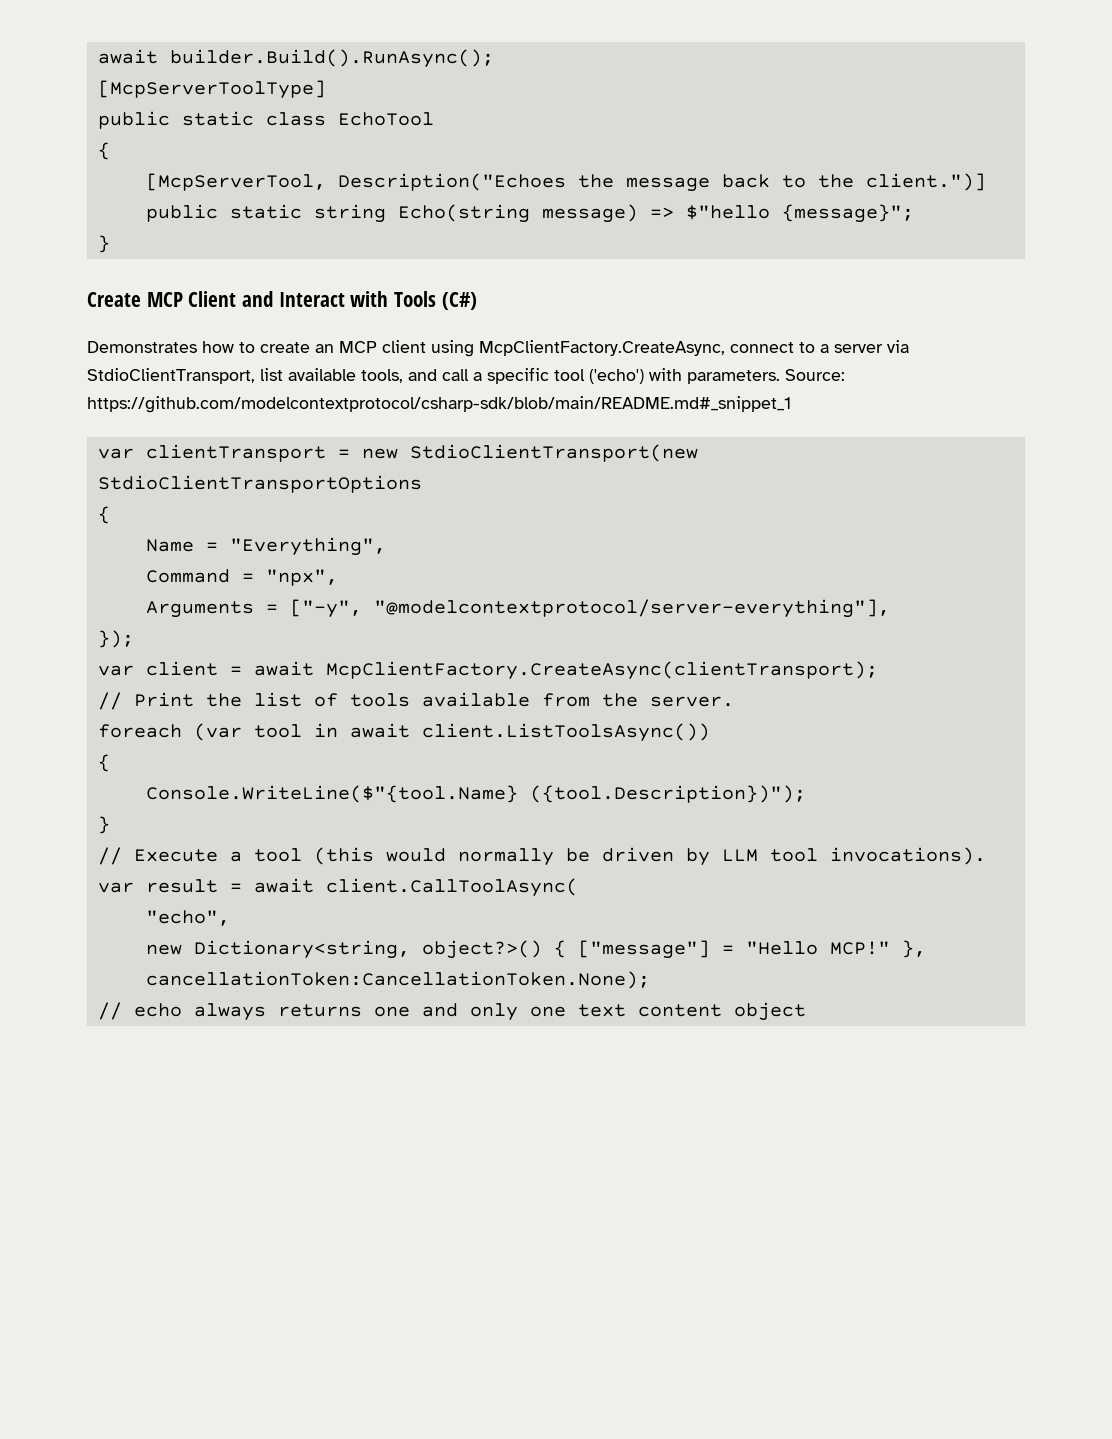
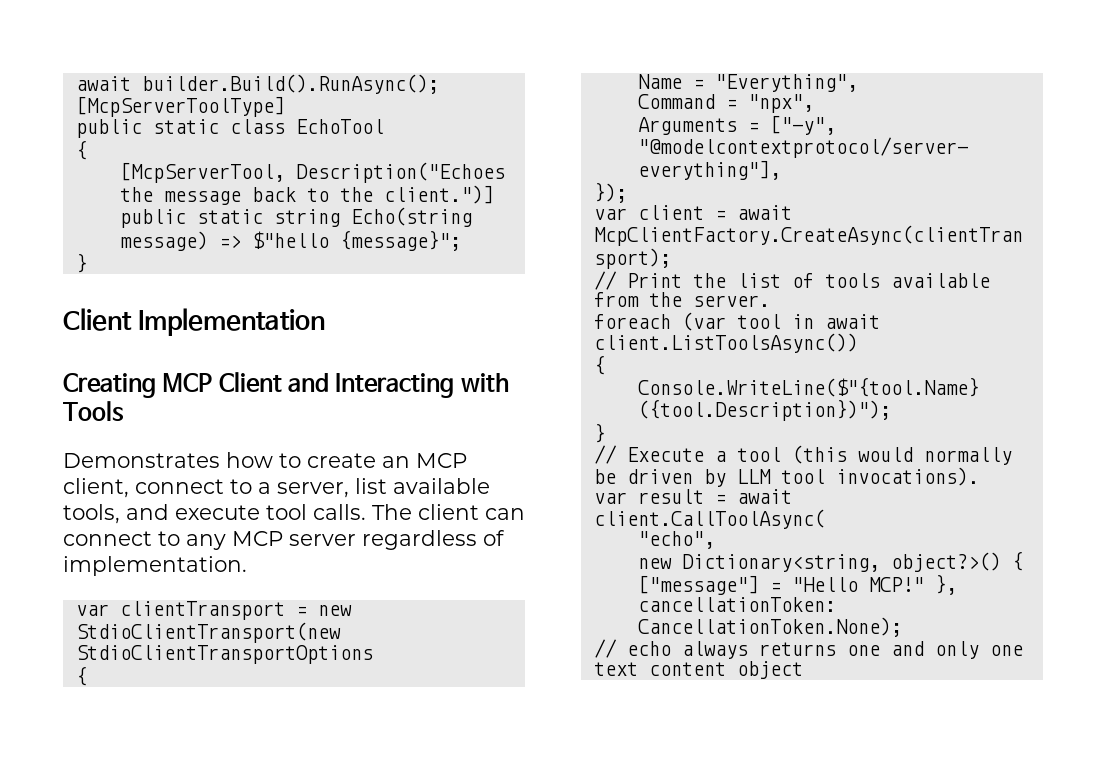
- Create MCP Client and Interact with Tools (C#)
+ Client Implementation
+ Creating MCP Client and Interacting with Tools
- Demonstrates how to create an MCP client using McpClientFactory.CreateAsync, connect to a server via StdioClientTransport, list available tools, and call a specific tool ('echo') with parameters. Source: https://github.com/modelcontextprotocol/csharp-sdk/blob/main/README.md#_snippet_1
+ Demonstrates how to create an MCP client, connect to a server, list available tools, and execute tool calls. The client can connect to any MCP server regardless of implementation.

